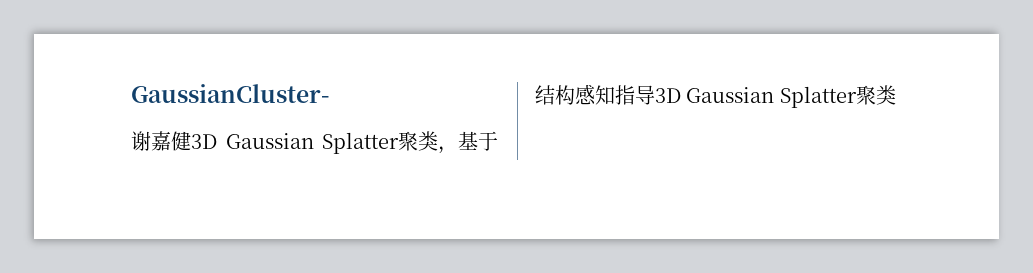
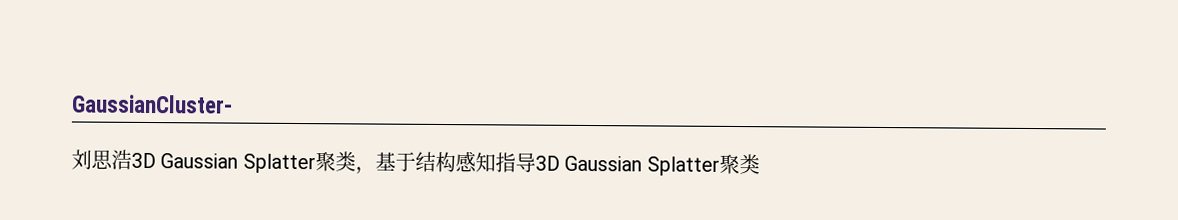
- 谢嘉健3D Gaussian Splatter聚类，基于结构感知指导3D Gaussian Splatter聚类
+ 刘思浩3D Gaussian Splatter聚类，基于结构感知指导3D Gaussian Splatter聚类

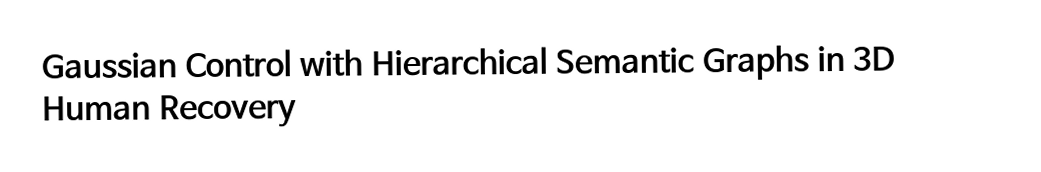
- GaussianCluster-
- 刘思浩3D Gaussian Splatter聚类，基于结构感知指导3D Gaussian Splatter聚类
+ Gaussian Control with Hierarchical Semantic Graphs in 3D Human Recovery

